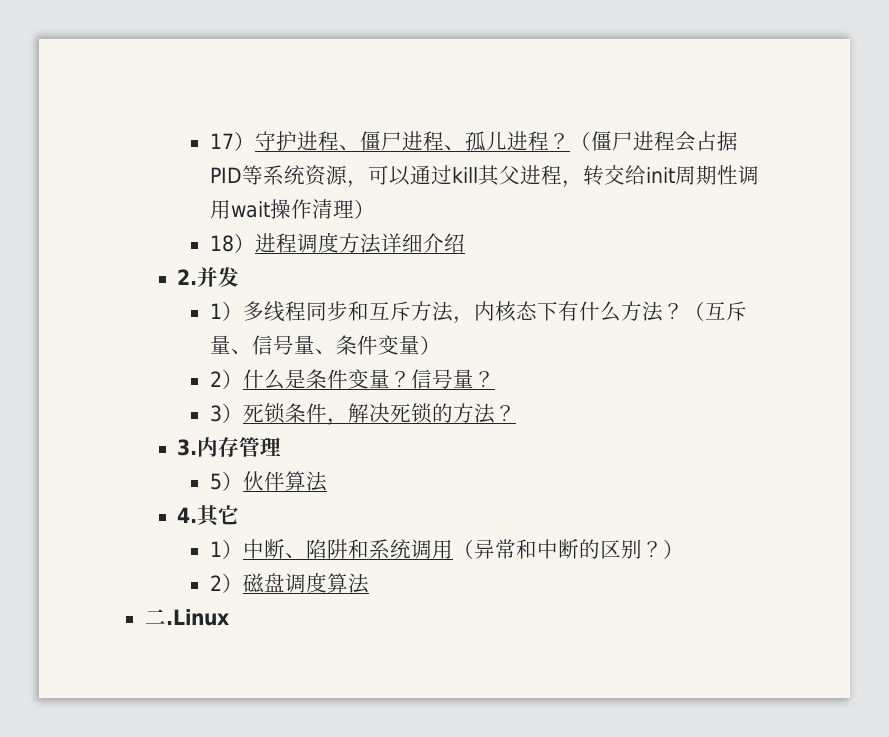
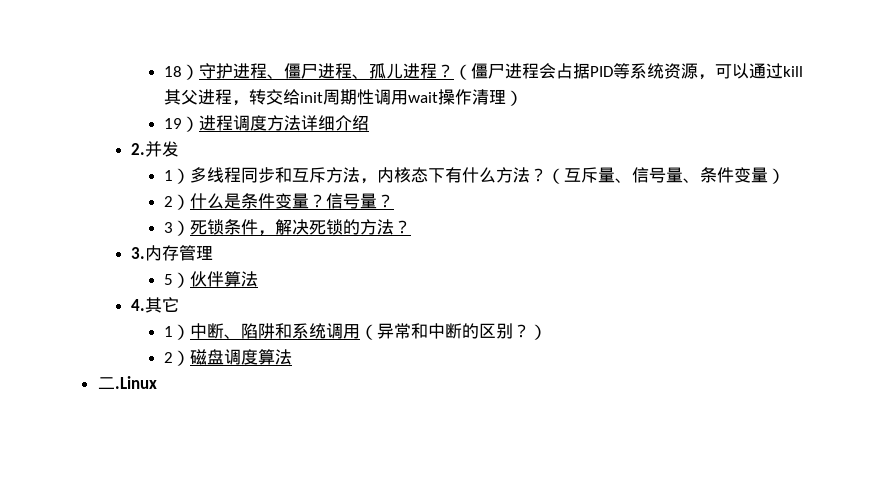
- 17）守护进程、僵尸进程、孤儿进程？
+ 18）守护进程、僵尸进程、孤儿进程？
- 18）进程调度方法详细介绍
+ 19）进程调度方法详细介绍

